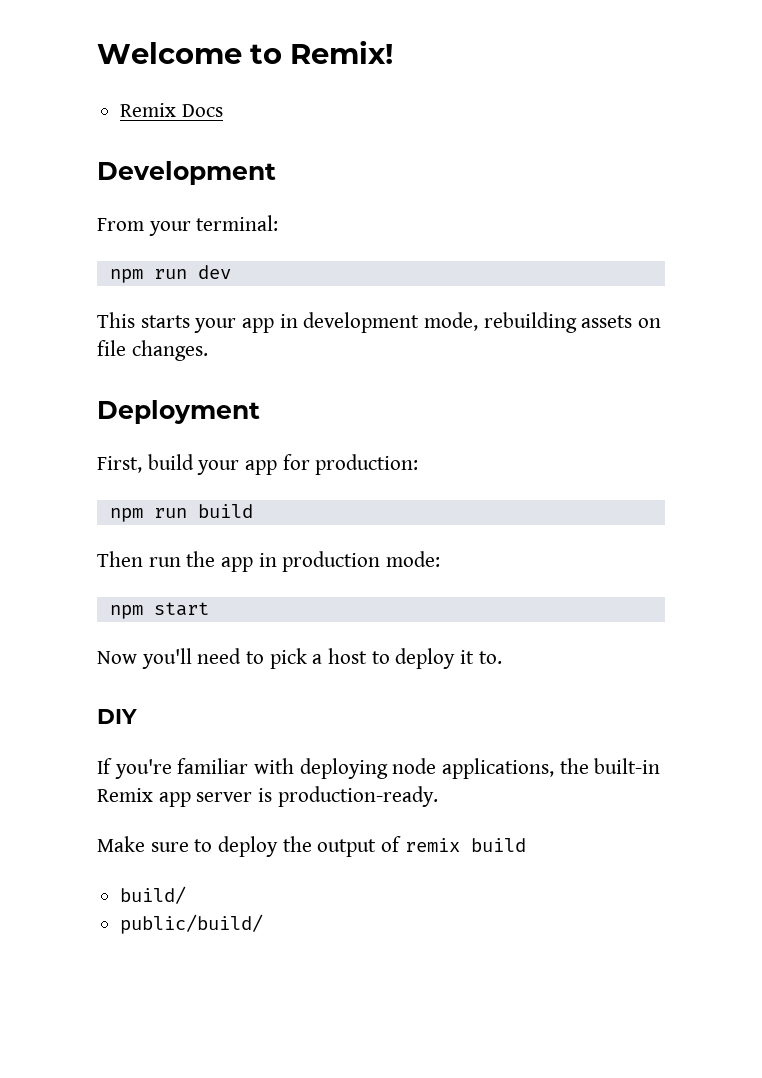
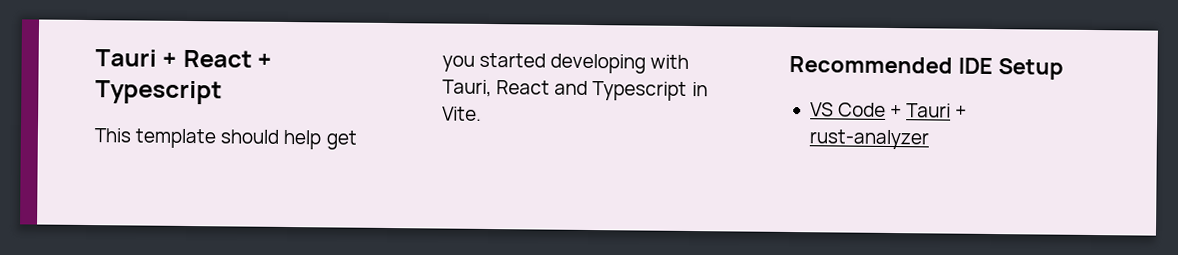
- Welcome to Remix!
- Remix Docs
- Development
- From your terminal:
- npm run dev
- This starts your app in development mode, rebuilding assets on file changes.
- Deployment
- First, build your app for production:
- npm run build
- Then run the app in production mode:
- npm start
- Now you'll need to pick a host to deploy it to.
- DIY
- If you're familiar with deploying node applications, the built-in Remix app server is production-ready.
- Make sure to deploy the output of remix build
- build/
- public/build/
+ Tauri + React + Typescript
+ This template should help get you started developing with Tauri, React and Typescript in Vite.
+ Recommended IDE Setup
+ VS Code + Tauri + rust-analyzer

